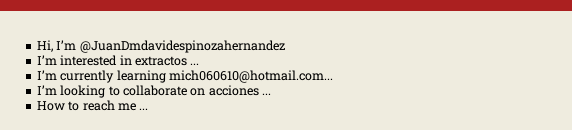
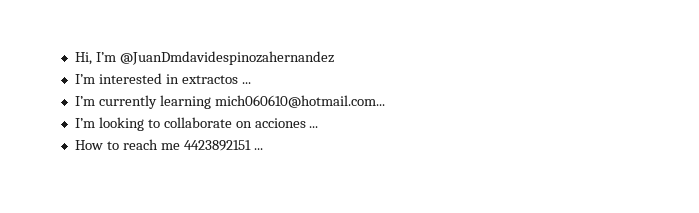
- How to reach me ...
+ How to reach me 4423892151 ...

